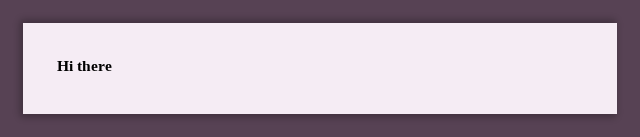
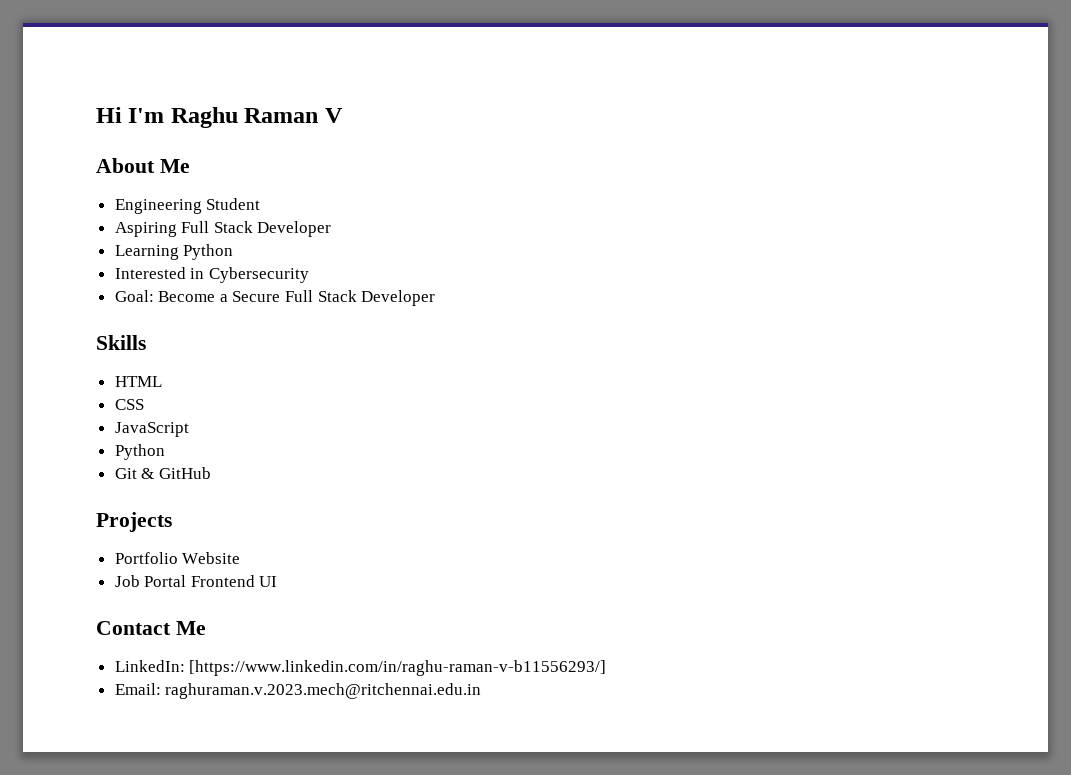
- Hi there
+ Hi I'm Raghu Raman V
+ About Me
+ Engineering Student
+ Aspiring Full Stack Developer
+ Learning Python
+ Interested in Cybersecurity
+ Goal: Become a Secure Full Stack Developer
+ Skills
+ HTML
+ CSS
+ JavaScript
+ Python
+ Git & GitHub
+ Projects
+ Portfolio Website
+ Job Portal Frontend UI
+ Contact Me
+ LinkedIn: [https://www.linkedin.com/in/raghu-raman-v-b11556293/]
+ Email: raghuraman.v.2023.mech@ritchennai.edu.in

